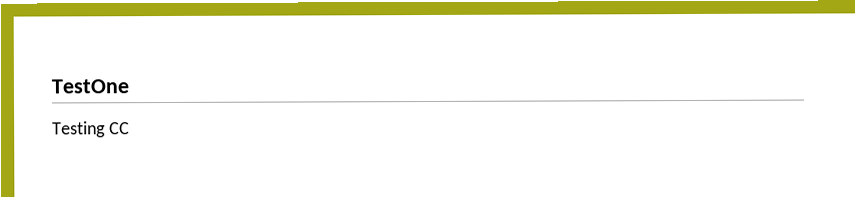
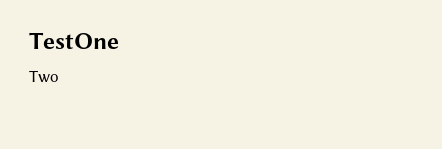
- Testing CC
+ Two

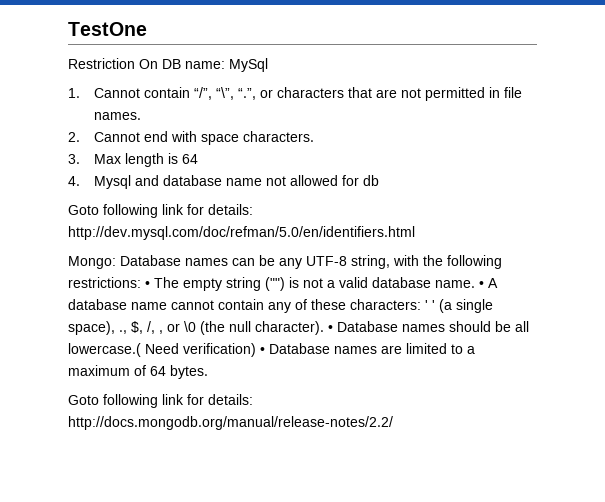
- Two
+ Restriction On DB name: MySql
+ 1. Cannot contain “/”, “\”, “.”, or characters that are not permitted in file names.
+ 2. Cannot end with space characters.
+ 3. Max length is 64
+ 4. Mysql and database name not allowed for db
+ Goto following link for details: http://dev.mysql.com/doc/refman/5.0/en/identifiers.html
+ Mongo: Database names can be any UTF-8 string, with the following restrictions: • The empty string ("") is not a valid database name. • A database name cannot contain any of these characters: ' ' (a single space), ., $, /, , or \0 (the null character). • Database names should be all lowercase.( Need verification) • Database names are limited to a maximum of 64 bytes.
+ Goto following link for details: http://docs.mongodb.org/manual/release-notes/2.2/

